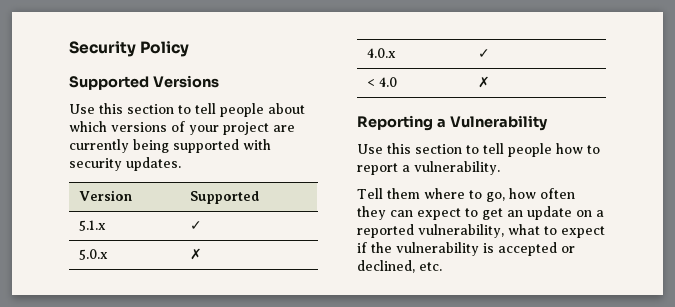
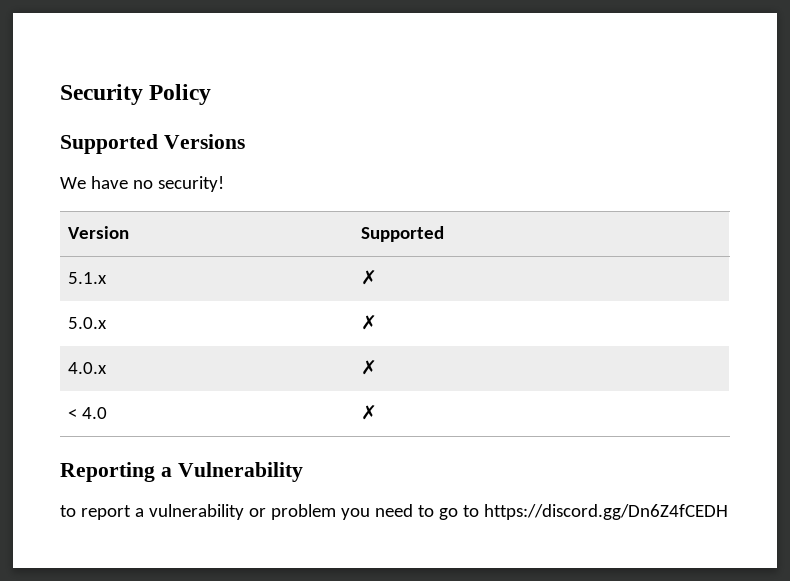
- Use this section to tell people about which versions of your project are currently being supported with security updates.
+ We have no security!
- 5.1.x | ✓
+ 5.1.x | ✗
- 4.0.x | ✓
+ 4.0.x | ✗
- Use this section to tell people how to report a vulnerability.
- Tell them where to go, how often they can expect to get an update on a reported vulnerability, what to expect if the vulnerability is accepted or declined, etc.
+ to report a vulnerability or problem you need to go to https://discord.gg/Dn6Z4fCEDH

